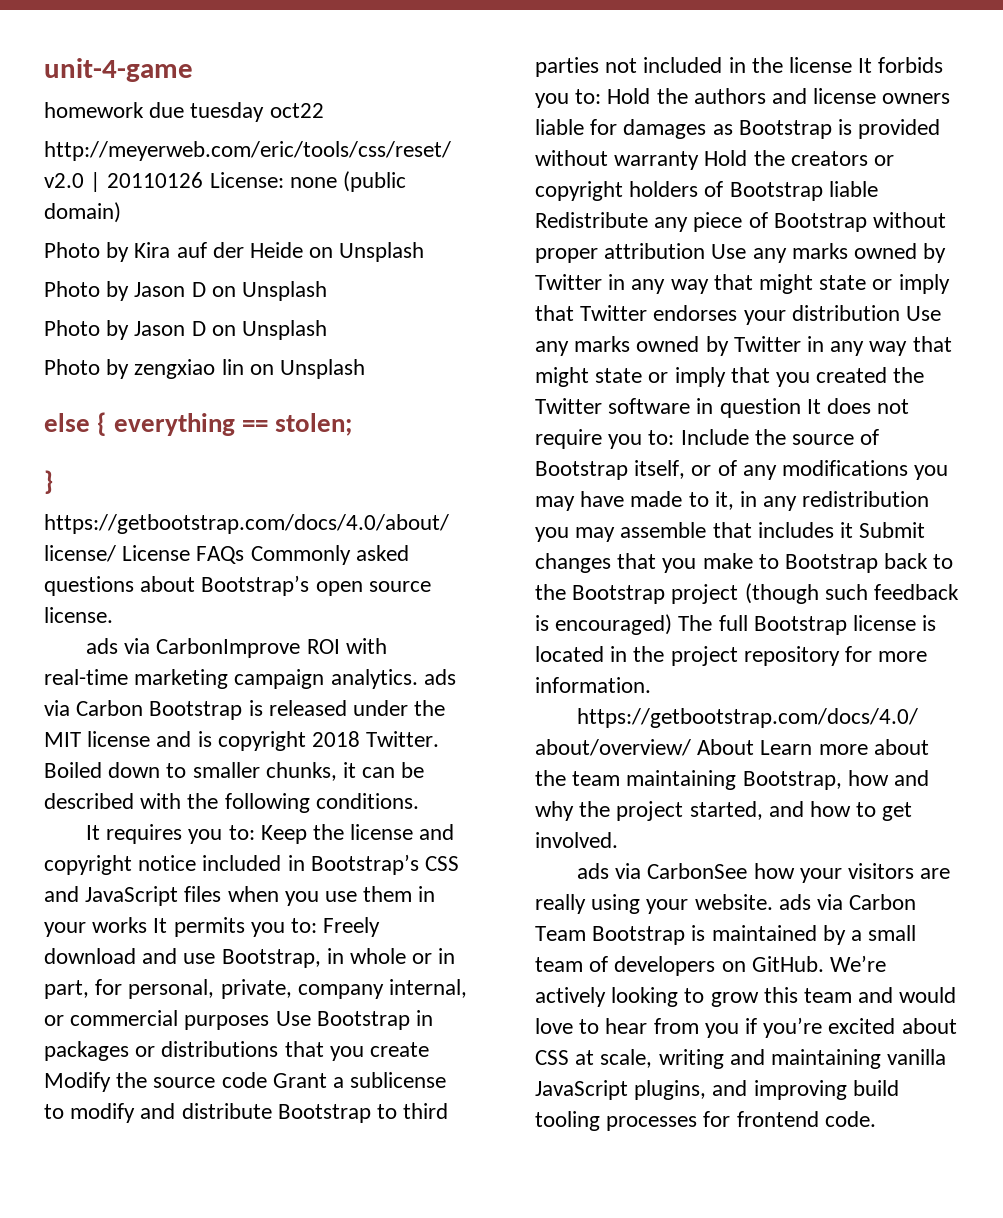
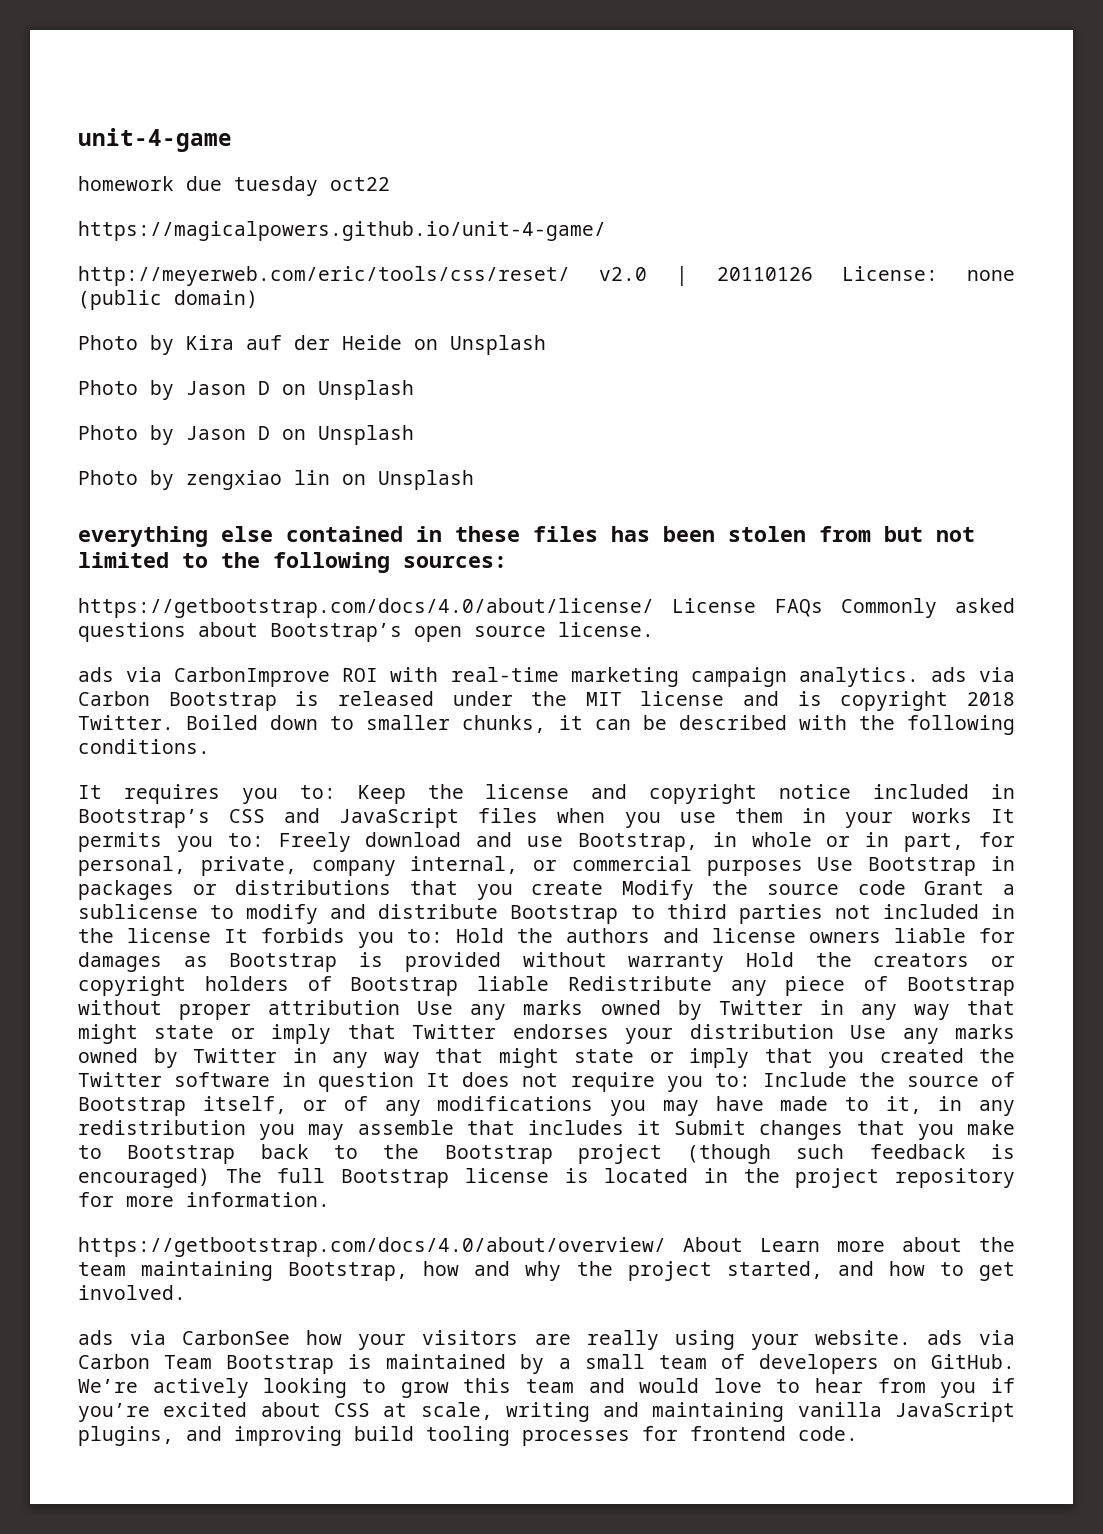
+ https://magicalpowers.github.io/unit-4-game/
- else { everything == stolen;
- }
+ everything else contained in these files has been stolen from but not limited to the following sources:

